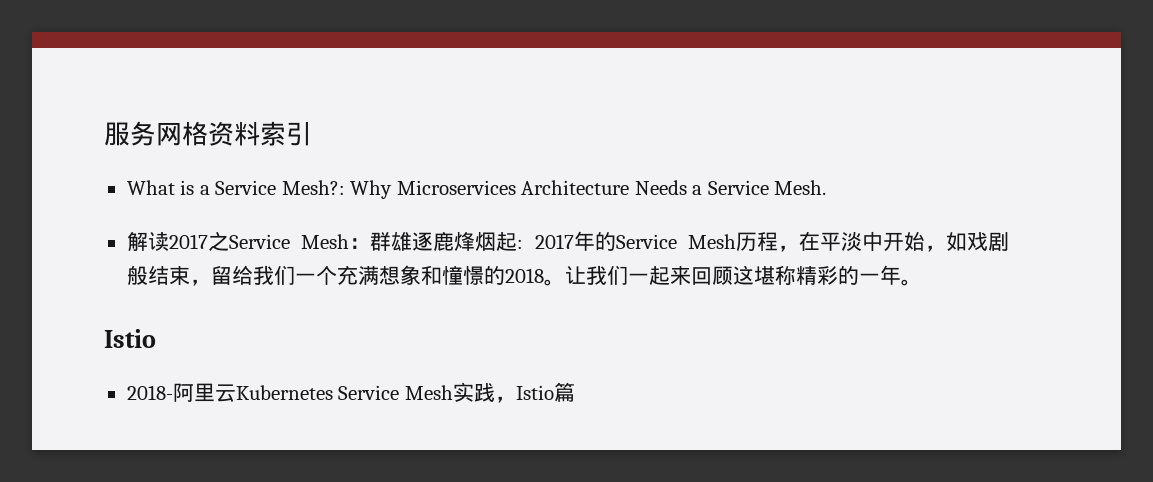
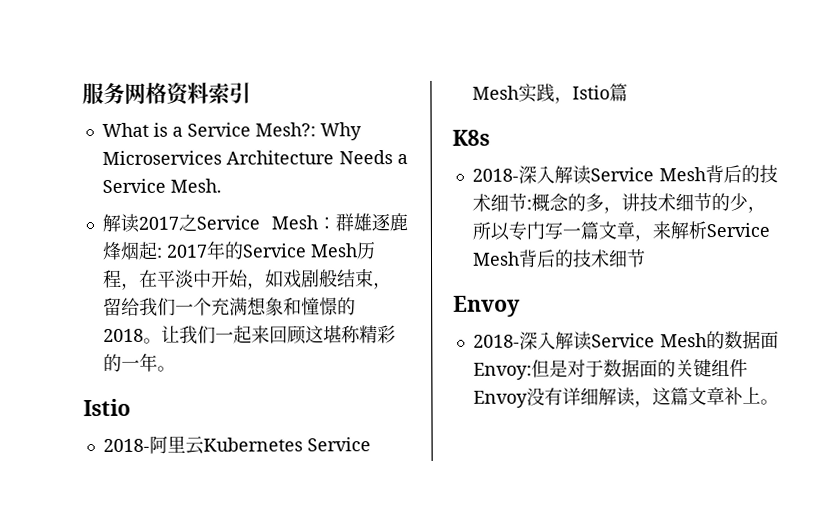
+ K8s
+ 2018-深入解读Service Mesh背后的技术细节:概念的多，讲技术细节的少，所以专门写一篇文章，来解析Service Mesh背后的技术细节
+ Envoy
+ 2018-深入解读Service Mesh的数据面Envoy:但是对于数据面的关键组件Envoy没有详细解读，这篇文章补上。

